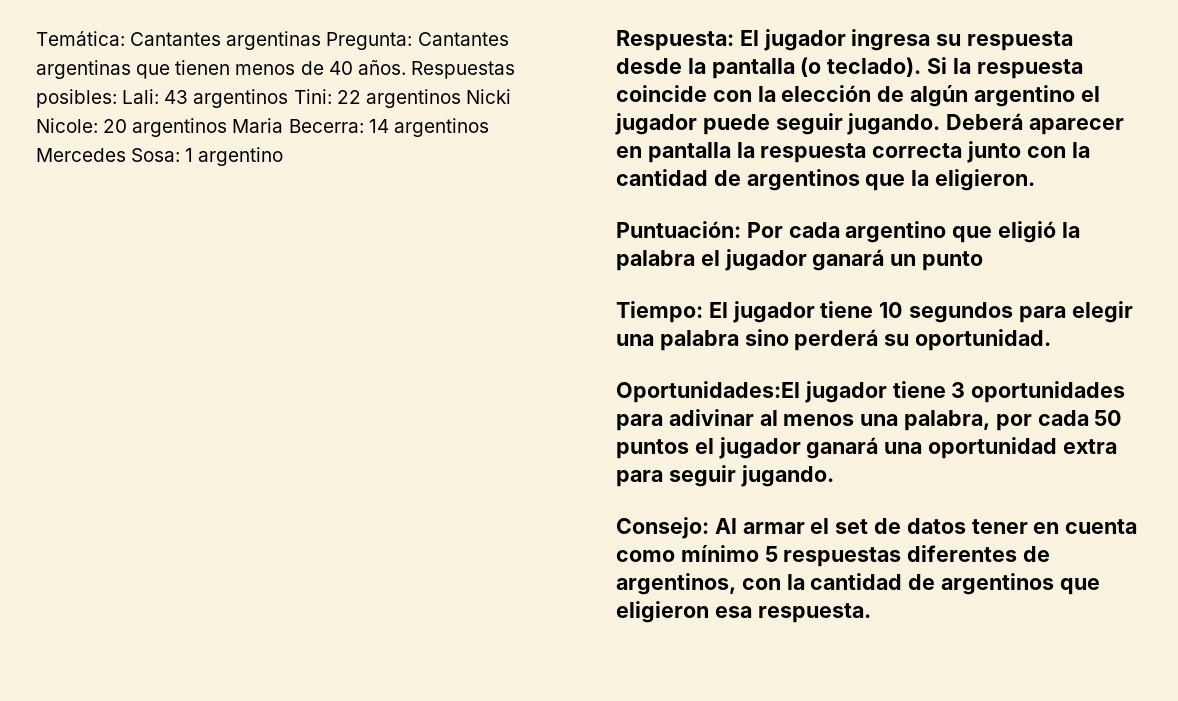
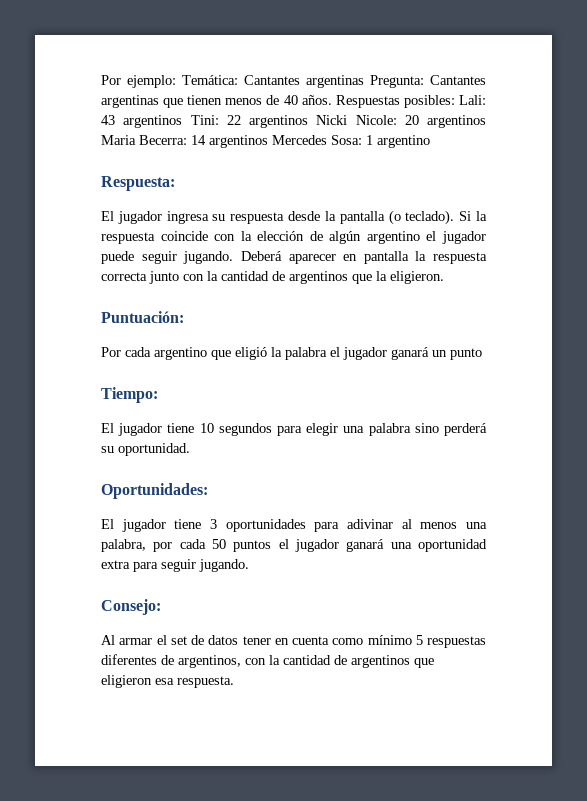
- Temática: Cantantes argentinas Pregunta: Cantantes argentinas que tienen menos de 40 años.
+ Por ejemplo: Temática: Cantantes argentinas Pregunta: Cantantes argentinas que tienen menos de 40 años.
- Respuesta: El jugador ingresa su respuesta desde la pantalla (o teclado).
+ Respuesta:
+ El jugador ingresa su respuesta desde la pantalla (o teclado).
- Puntuación: Por cada argentino que eligió la palabra el jugador ganará un punto
+ Puntuación:
+ Por cada argentino que eligió la palabra el jugador ganará un punto
- Tiempo: El jugador tiene 10 segundos para elegir una palabra sino perderá su oportunidad.
+ Tiempo:
+ El jugador tiene 10 segundos para elegir una palabra sino perderá su oportunidad.
- Oportunidades:El jugador tiene 3 oportunidades para adivinar al menos una palabra, por cada 50 puntos el jugador ganará una oportunidad extra para seguir jugando.
+ Oportunidades:
+ El jugador tiene 3 oportunidades para adivinar al menos una palabra, por cada 50 puntos el jugador ganará una oportunidad extra para seguir jugando.
- Consejo: Al armar el set de datos tener en cuenta como mínimo 5 respuestas diferentes de argentinos, con la cantidad de argentinos que eligieron esa respuesta.
+ Consejo:
+ Al armar el set de datos tener en cuenta como mínimo 5 respuestas diferentes de argentinos, con la cantidad de argentinos que eligieron esa respuesta.

